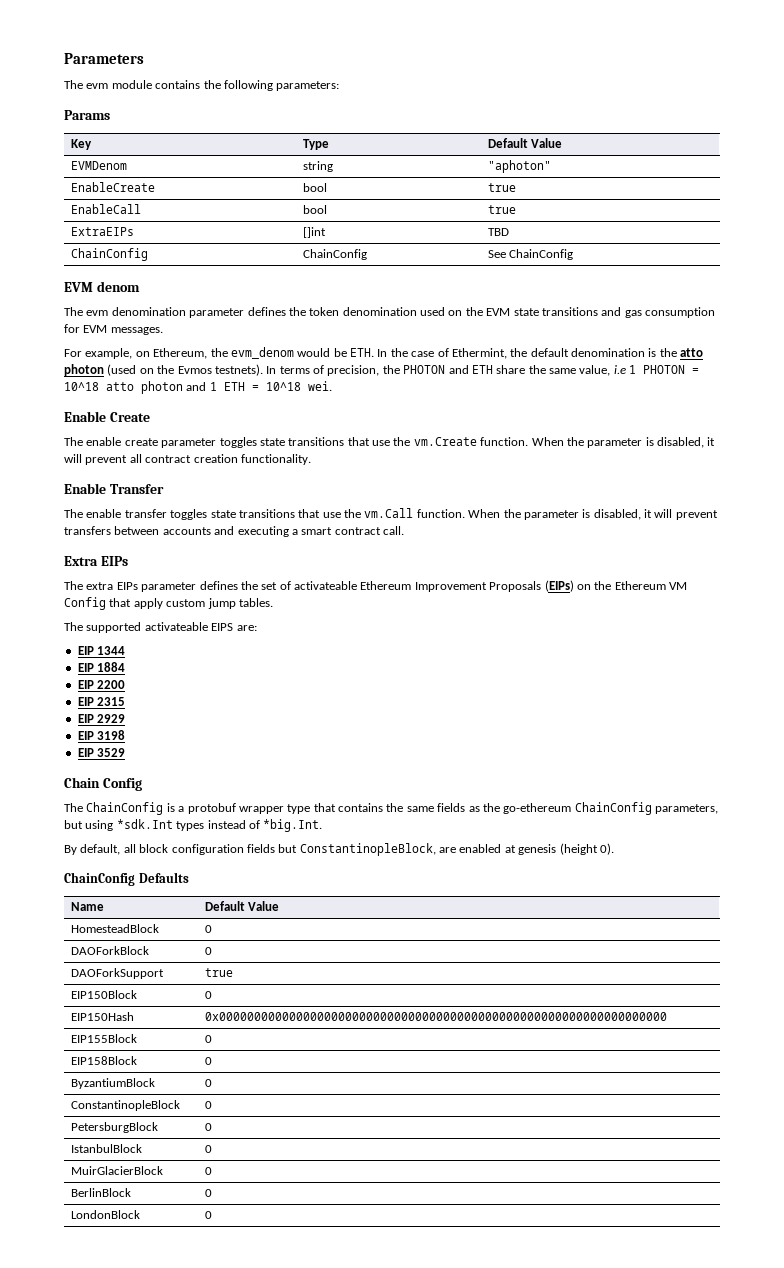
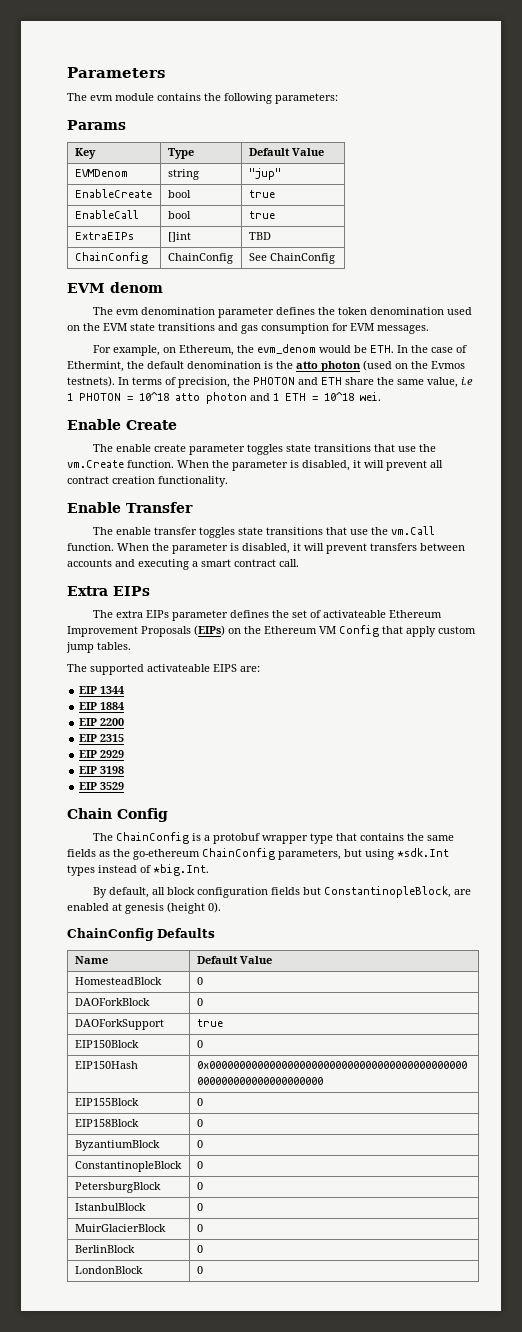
- EVMDenom | string | "aphoton"
+ EVMDenom | string | "jup"

